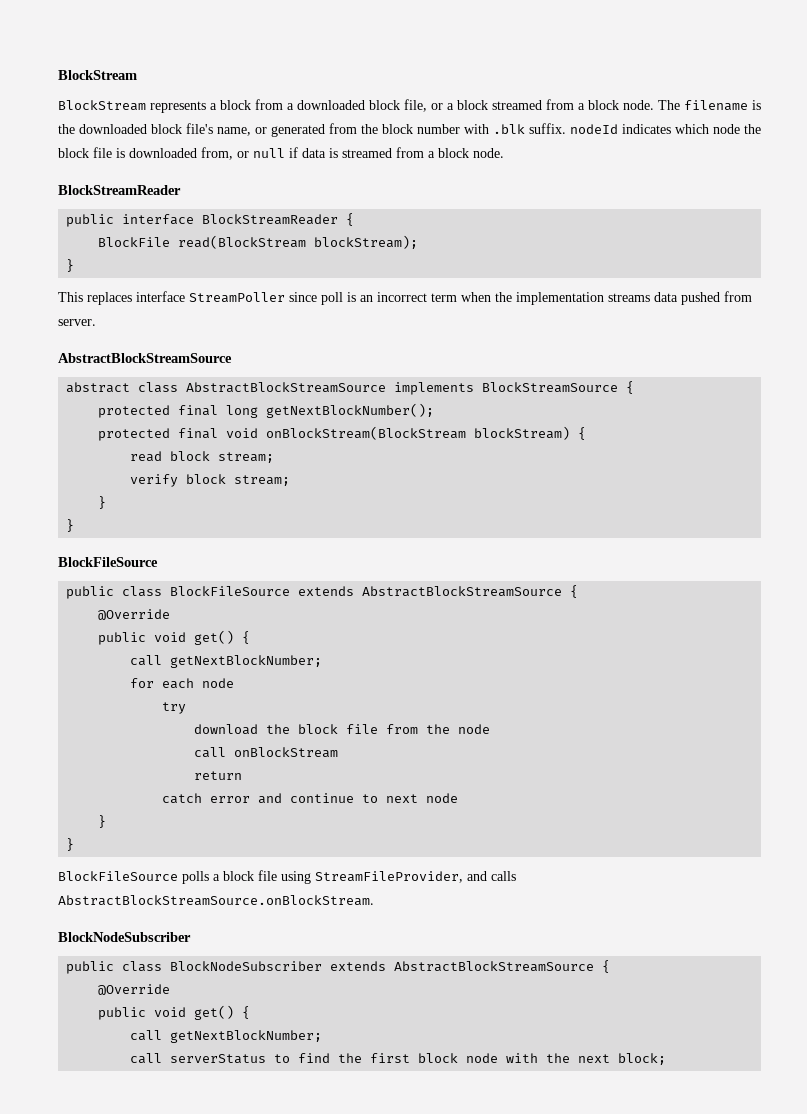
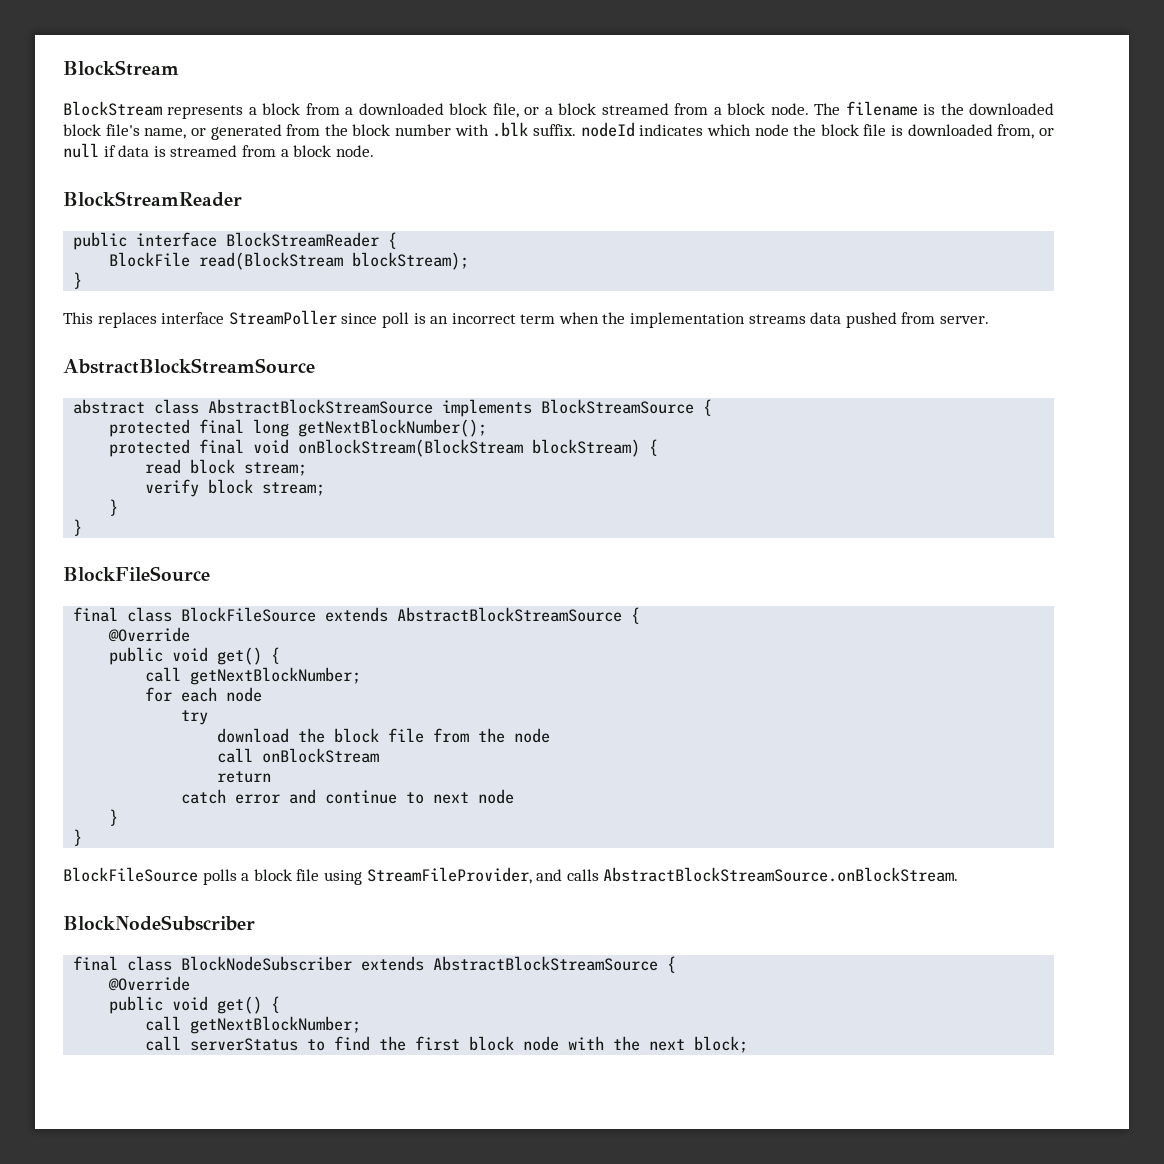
- public class BlockFileSource extends AbstractBlockStreamSource {
+ final class BlockFileSource extends AbstractBlockStreamSource {
- public class BlockNodeSubscriber extends AbstractBlockStreamSource {
+ final class BlockNodeSubscriber extends AbstractBlockStreamSource {

